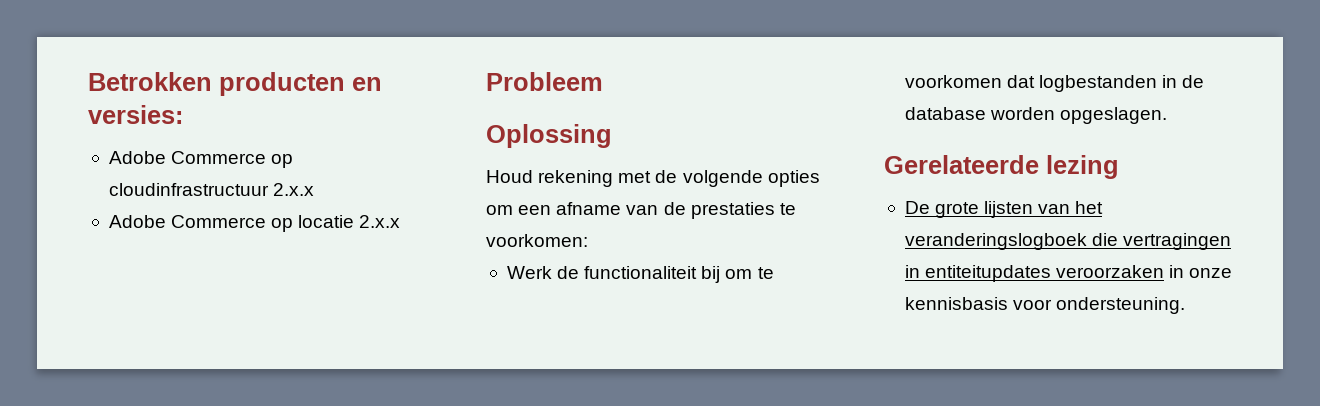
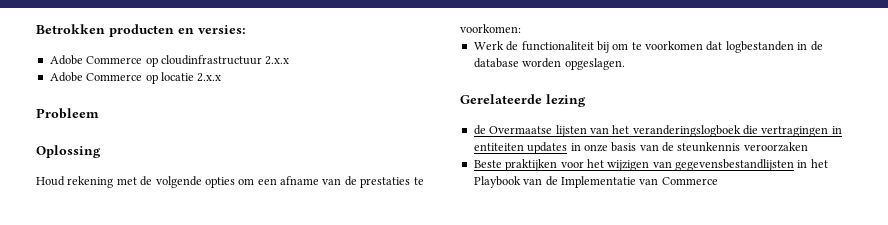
- De grote lijsten van het veranderingslogboek die vertragingen in entiteitupdates veroorzaken in onze kennisbasis voor ondersteuning.
+ de Overmaatse lijsten van het veranderingslogboek die vertragingen in entiteiten updates in onze basis van de steunkennis veroorzaken
+ Beste praktijken voor het wijzigen van gegevensbestandlijsten in het Playbook van de Implementatie van Commerce

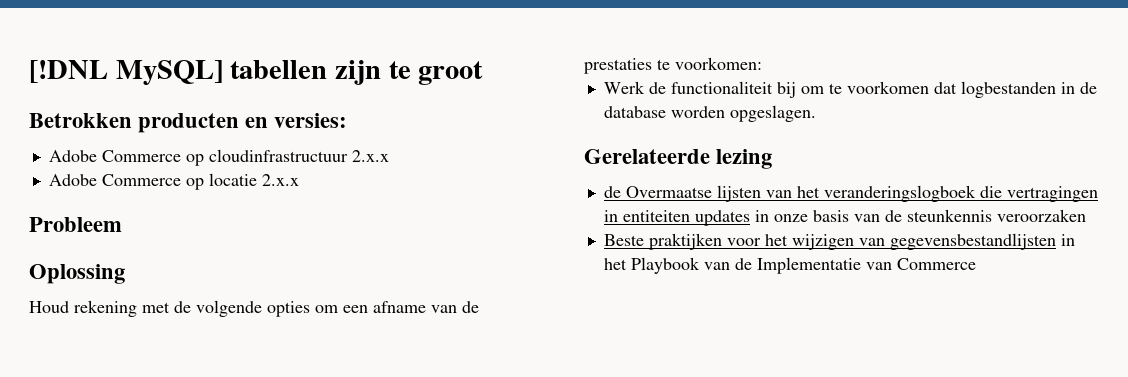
+ [!DNL MySQL] tabellen zijn te groot

